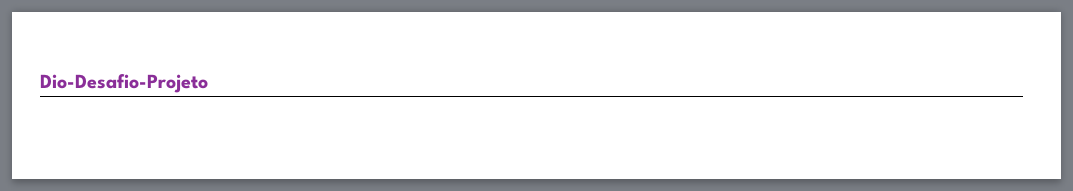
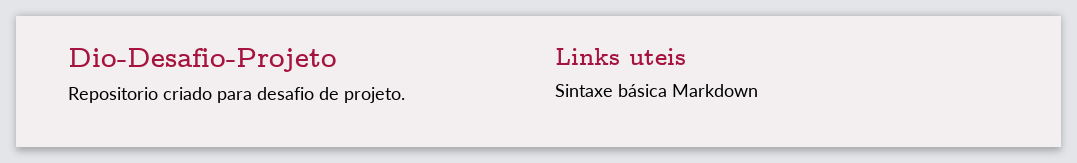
+ Repositorio criado para desafio de projeto.
+ Links uteis
+ Sintaxe básica Markdown

